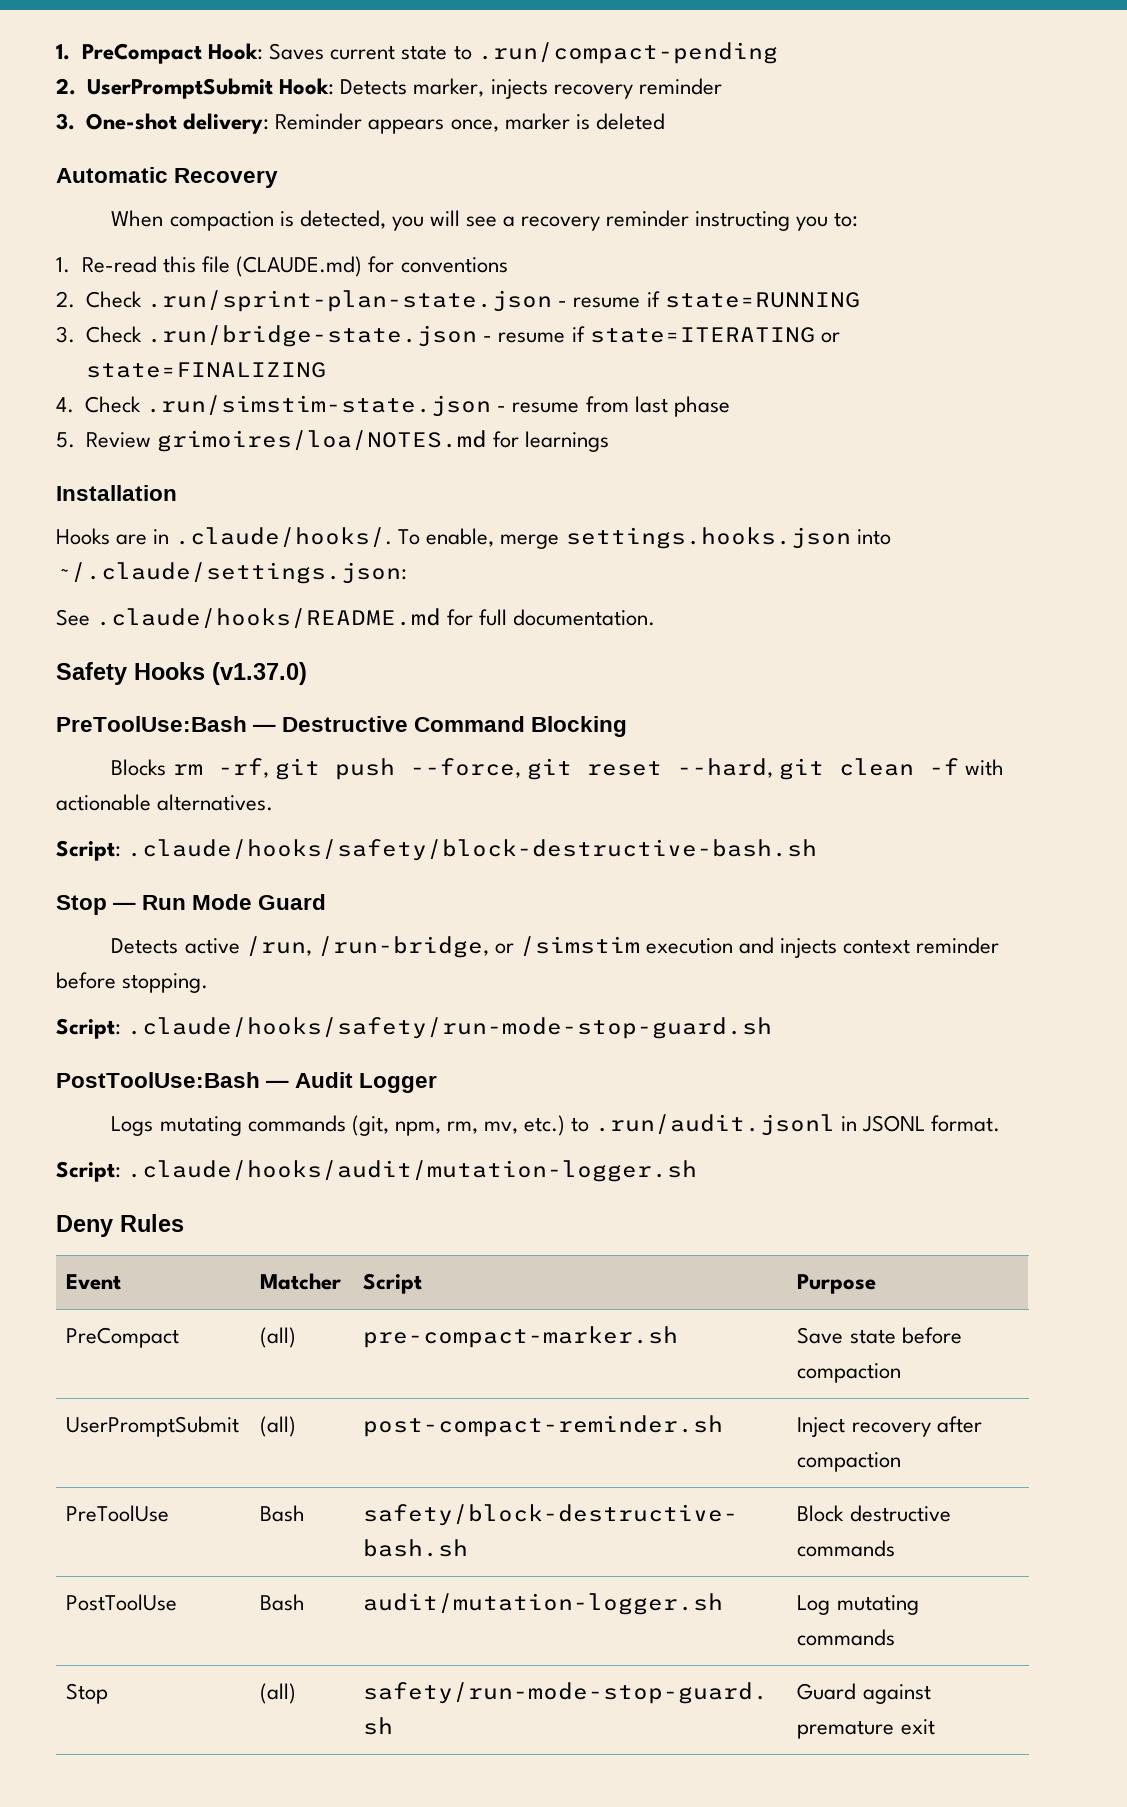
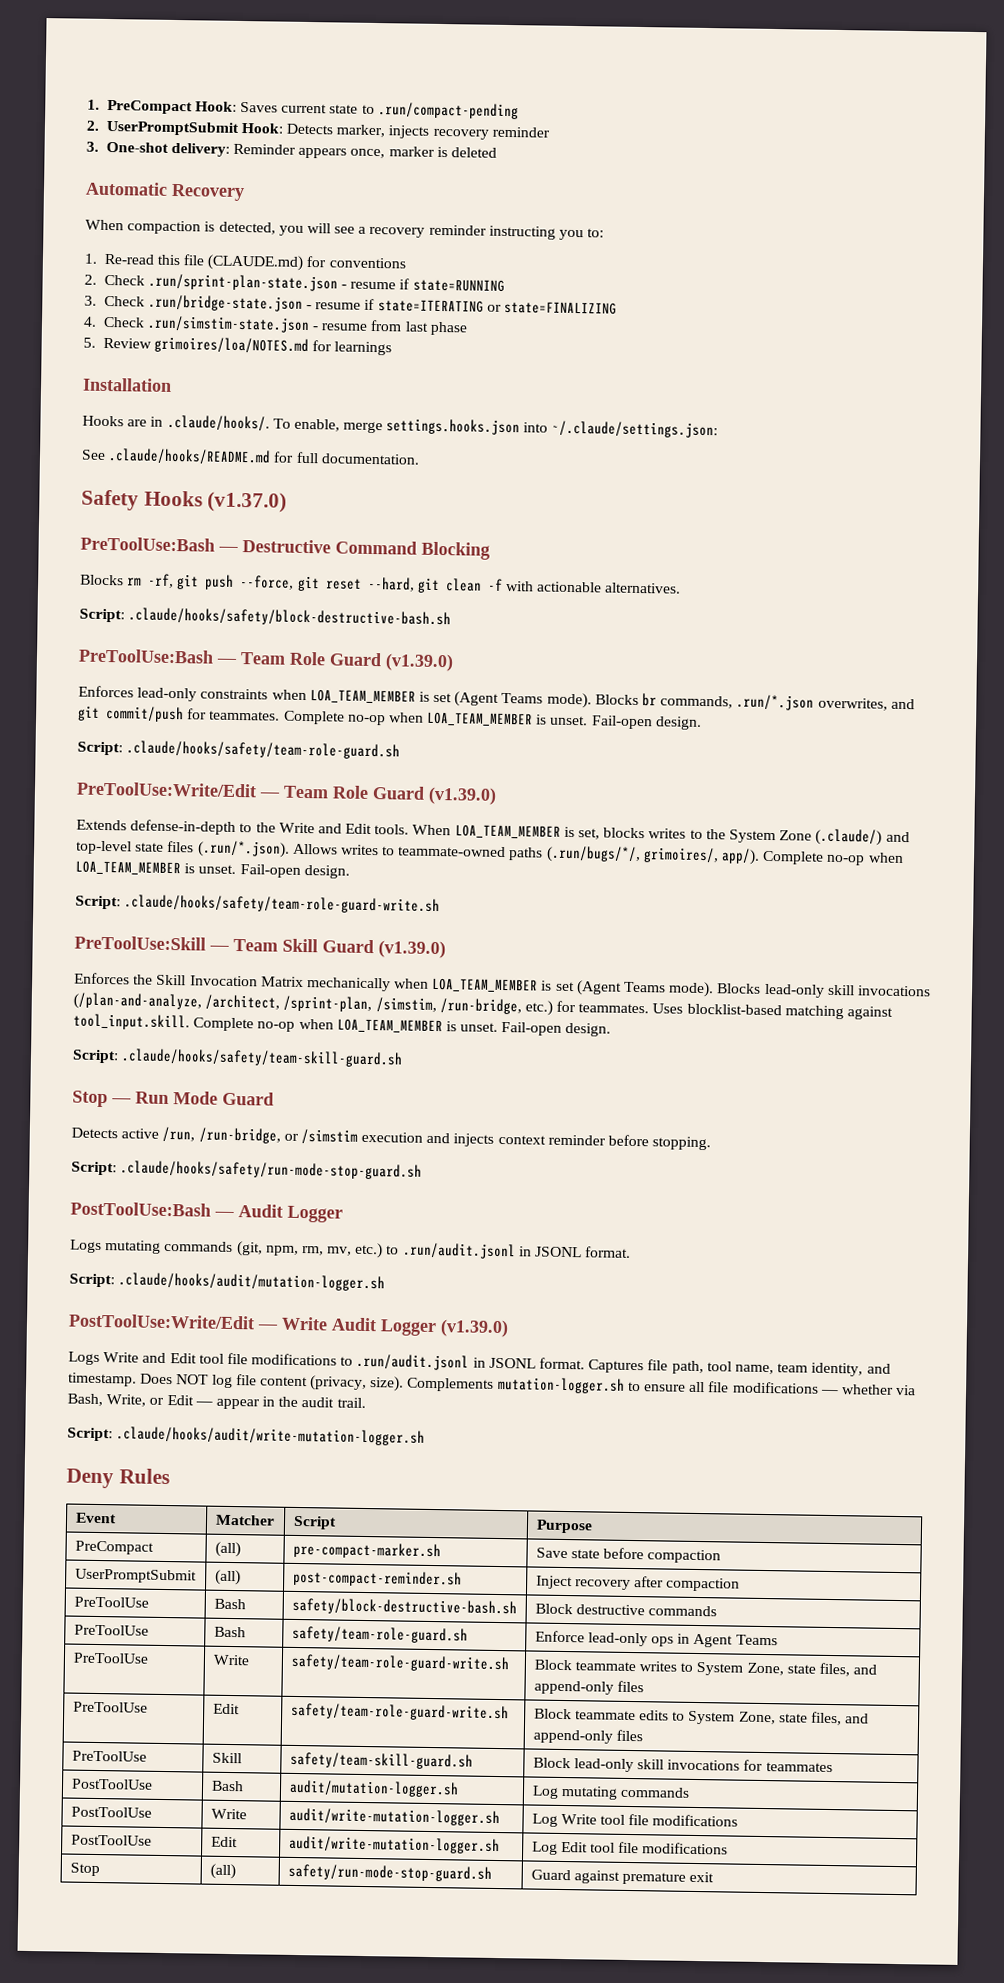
+ PreToolUse:Bash — Team Role Guard (v1.39.0)
+ Enforces lead-only constraints when LOA_TEAM_MEMBER is set (Agent Teams mode). Blocks br commands, .run/*.json overwrites, and git commit/push for teammates. Complete no-op when LOA_TEAM_MEMBER is unset. Fail-open design.
+ Script: .claude/hooks/safety/team-role-guard.sh
+ PreToolUse:Write/Edit — Team Role Guard (v1.39.0)
+ Extends defense-in-depth to the Write and Edit tools. When LOA_TEAM_MEMBER is set, blocks writes to the System Zone (.claude/) and top-level state files (.run/*.json). Allows writes to teammate-owned paths (.run/bugs/*/, grimoires/, app/). Complete no-op when LOA_TEAM_MEMBER is unset. Fail-open design.
+ Script: .claude/hooks/safety/team-role-guard-write.sh
+ PreToolUse:Skill — Team Skill Guard (v1.39.0)
+ Enforces the Skill Invocation Matrix mechanically when LOA_TEAM_MEMBER is set (Agent Teams mode). Blocks lead-only skill invocations (/plan-and-analyze, /architect, /sprint-plan, /simstim, /run-bridge, etc.) for teammates. Uses blocklist-based matching against tool_input.skill. Complete no-op when LOA_TEAM_MEMBER is unset. Fail-open design.
+ Script: .claude/hooks/safety/team-skill-guard.sh
+ PostToolUse:Write/Edit — Write Audit Logger (v1.39.0)
+ Logs Write and Edit tool file modifications to .run/audit.jsonl in JSONL format. Captures file path, tool name, team identity, and timestamp. Does NOT log file content (privacy, size). Complements mutation-logger.sh to ensure all file modifications — whether via Bash, Write, or Edit — appear in the audit trail.
+ Script: .claude/hooks/audit/write-mutation-logger.sh
+ PreToolUse | Bash | safety/team-role-guard.sh | Enforce lead-only ops in Agent Teams
+ PreToolUse | Write | safety/team-role-guard-write.sh | Block teammate writes to System Zone, state files, and append-only files
+ PreToolUse | Edit | safety/team-role-guard-write.sh | Block teammate edits to System Zone, state files, and append-only files
+ PreToolUse | Skill | safety/team-skill-guard.sh | Block lead-only skill invocations for teammates
+ PostToolUse | Write | audit/write-mutation-logger.sh | Log Write tool file modifications
+ PostToolUse | Edit | audit/write-mutation-logger.sh | Log Edit tool file modifications

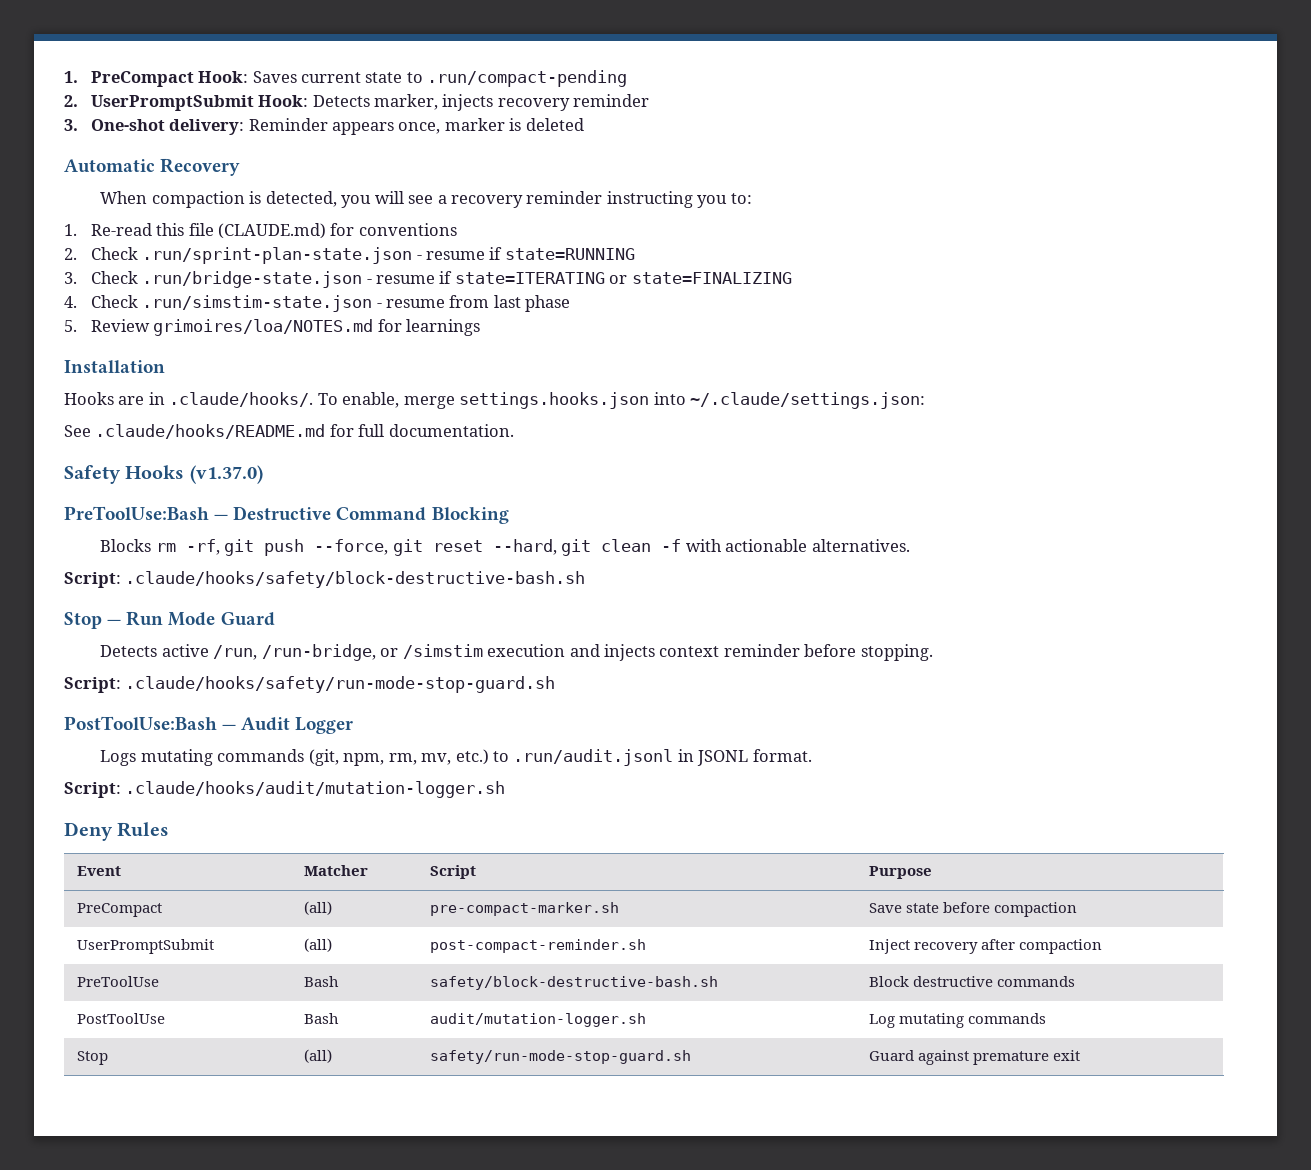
- PreToolUse:Bash — Team Role Guard (v1.39.0)
- Enforces lead-only constraints when LOA_TEAM_MEMBER is set (Agent Teams mode). Blocks br commands, .run/*.json overwrites, and git commit/push for teammates. Complete no-op when LOA_TEAM_MEMBER is unset. Fail-open design.
- Script: .claude/hooks/safety/team-role-guard.sh
- PreToolUse:Write/Edit — Team Role Guard (v1.39.0)
- Extends defense-in-depth to the Write and Edit tools. When LOA_TEAM_MEMBER is set, blocks writes to the System Zone (.claude/) and top-level state files (.run/*.json). Allows writes to teammate-owned paths (.run/bugs/*/, grimoires/, app/). Complete no-op when LOA_TEAM_MEMBER is unset. Fail-open design.
- Script: .claude/hooks/safety/team-role-guard-write.sh
- PreToolUse:Skill — Team Skill Guard (v1.39.0)
- Enforces the Skill Invocation Matrix mechanically when LOA_TEAM_MEMBER is set (Agent Teams mode). Blocks lead-only skill invocations (/plan-and-analyze, /architect, /sprint-plan, /simstim, /run-bridge, etc.) for teammates. Uses blocklist-based matching against tool_input.skill. Complete no-op when LOA_TEAM_MEMBER is unset. Fail-open design.
- Script: .claude/hooks/safety/team-skill-guard.sh
- PostToolUse:Write/Edit — Write Audit Logger (v1.39.0)
- Logs Write and Edit tool file modifications to .run/audit.jsonl in JSONL format. Captures file path, tool name, team identity, and timestamp. Does NOT log file content (privacy, size). Complements mutation-logger.sh to ensure all file modifications — whether via Bash, Write, or Edit — appear in the audit trail.
- Script: .claude/hooks/audit/write-mutation-logger.sh
- PreToolUse | Bash | safety/team-role-guard.sh | Enforce lead-only ops in Agent Teams
- PreToolUse | Write | safety/team-role-guard-write.sh | Block teammate writes to System Zone, state files, and append-only files
- PreToolUse | Edit | safety/team-role-guard-write.sh | Block teammate edits to System Zone, state files, and append-only files
- PreToolUse | Skill | safety/team-skill-guard.sh | Block lead-only skill invocations for teammates
- PostToolUse | Write | audit/write-mutation-logger.sh | Log Write tool file modifications
- PostToolUse | Edit | audit/write-mutation-logger.sh | Log Edit tool file modifications

